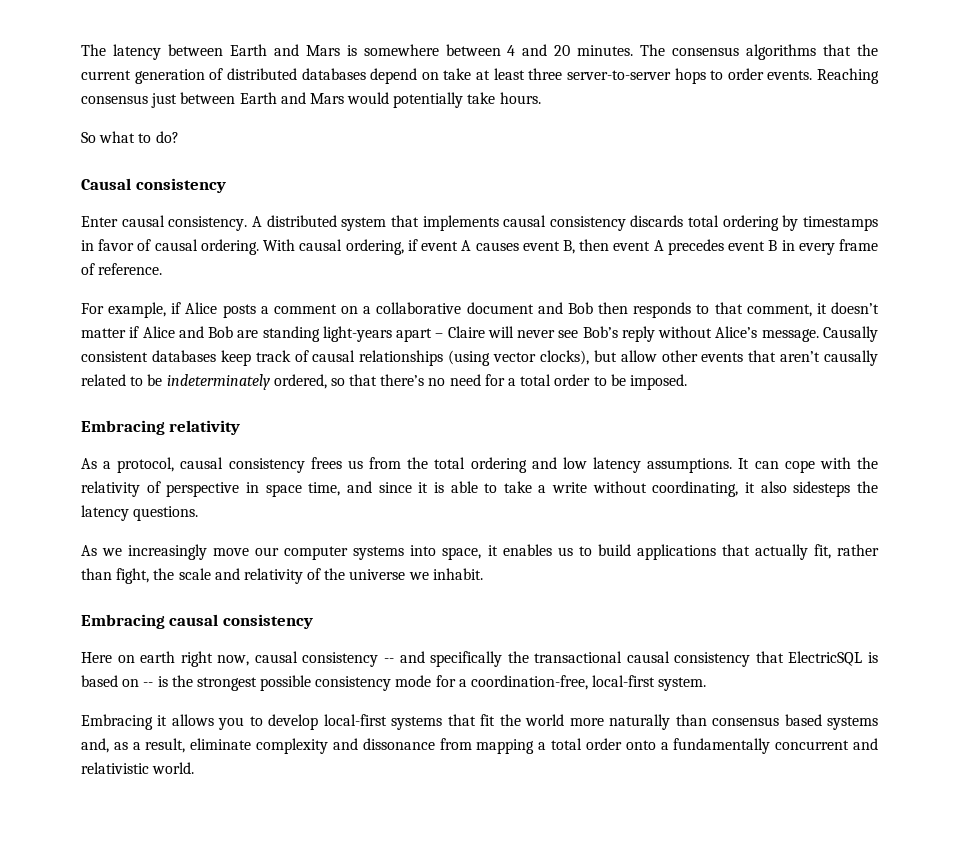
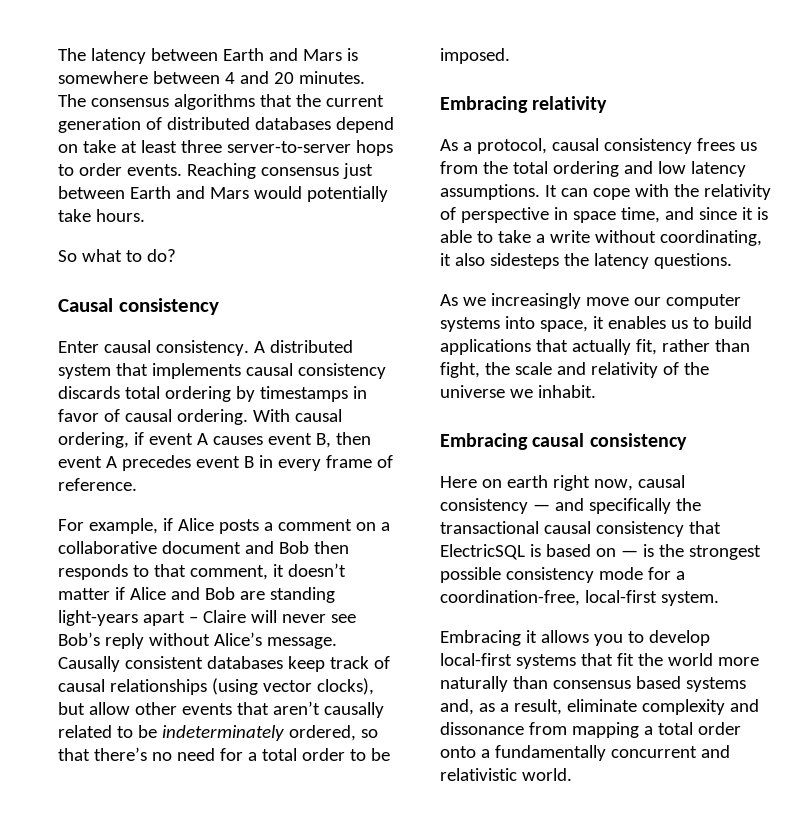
- Here on earth right now, causal consistency -- and specifically the transactional causal consistency that ElectricSQL is based on -- is the strongest possible consistency mode for a coordination-free, local-first system.
+ Here on earth right now, causal consistency — and specifically the transactional causal consistency that ElectricSQL is based on — is the strongest possible consistency mode for a coordination-free, local-first system.

